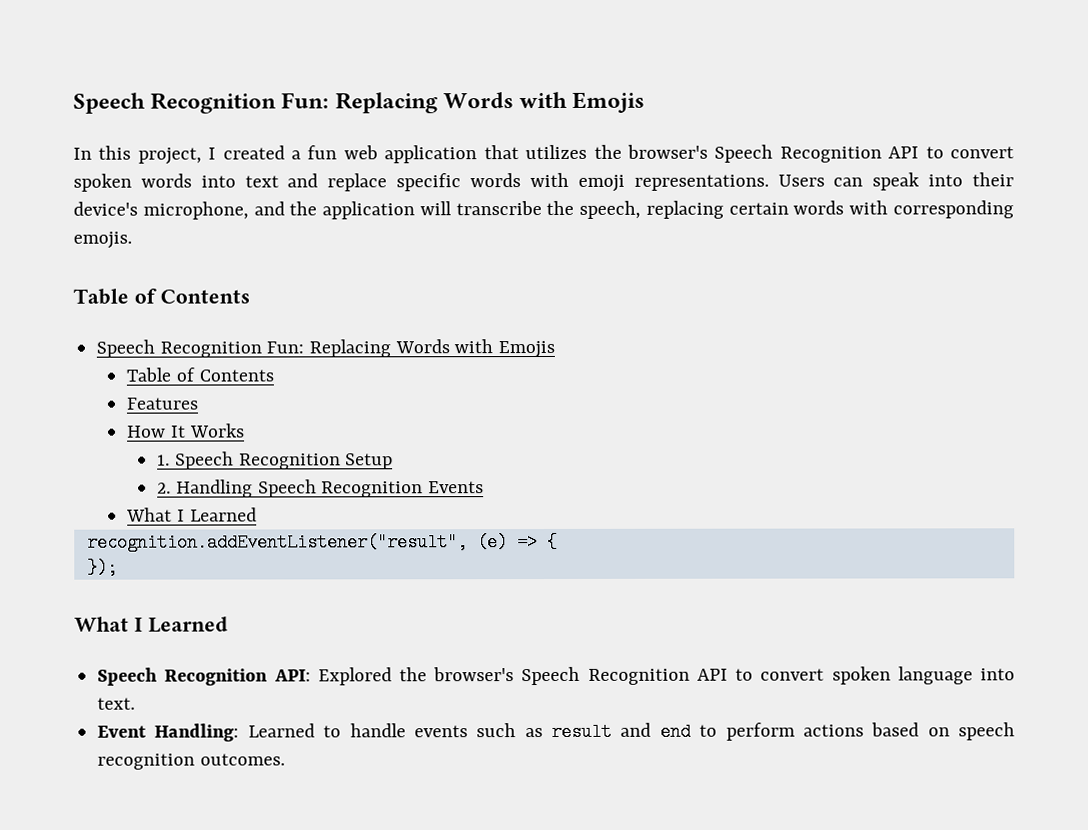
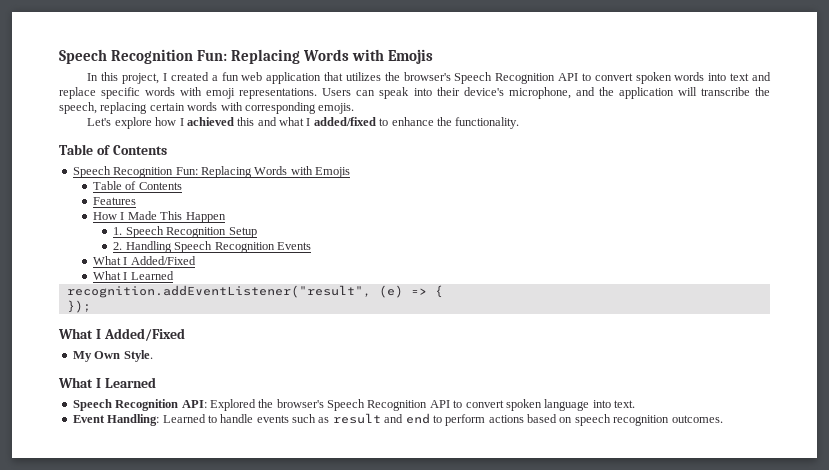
+ Let's explore how I achieved this and what I added/fixed to enhance the functionality.
- How It Works
+ How I Made This Happen
  2. Handling Speech Recognition Events
+ What I Added/Fixed
  });
+ What I Added/Fixed
+ My Own Style.

